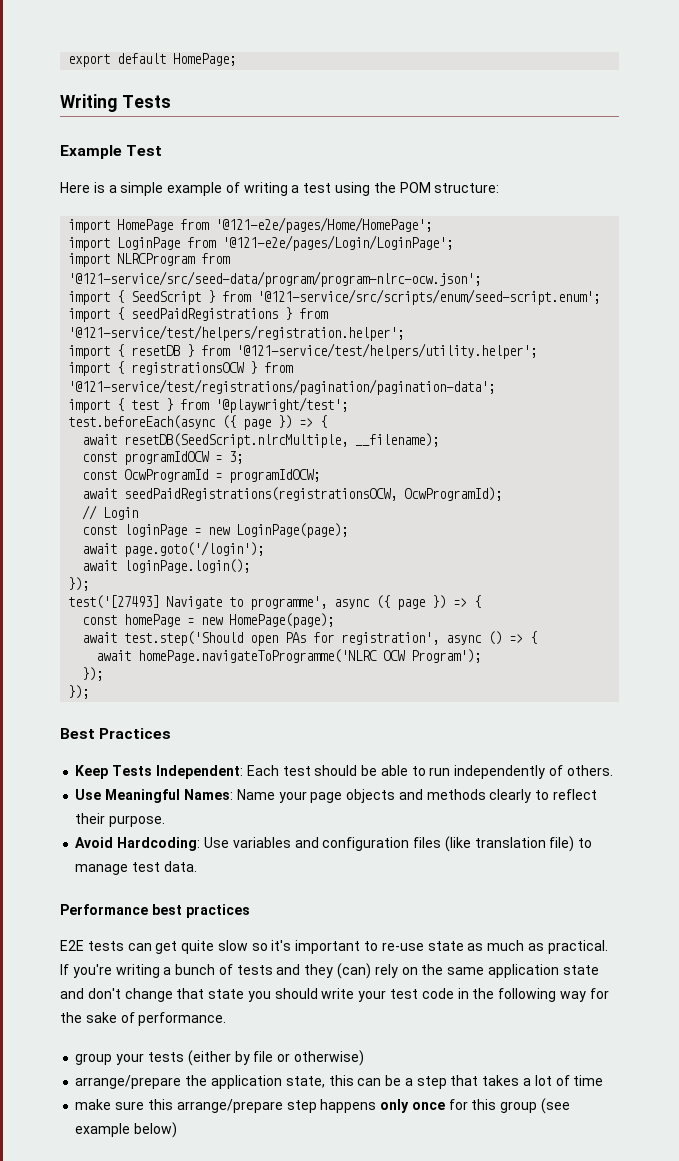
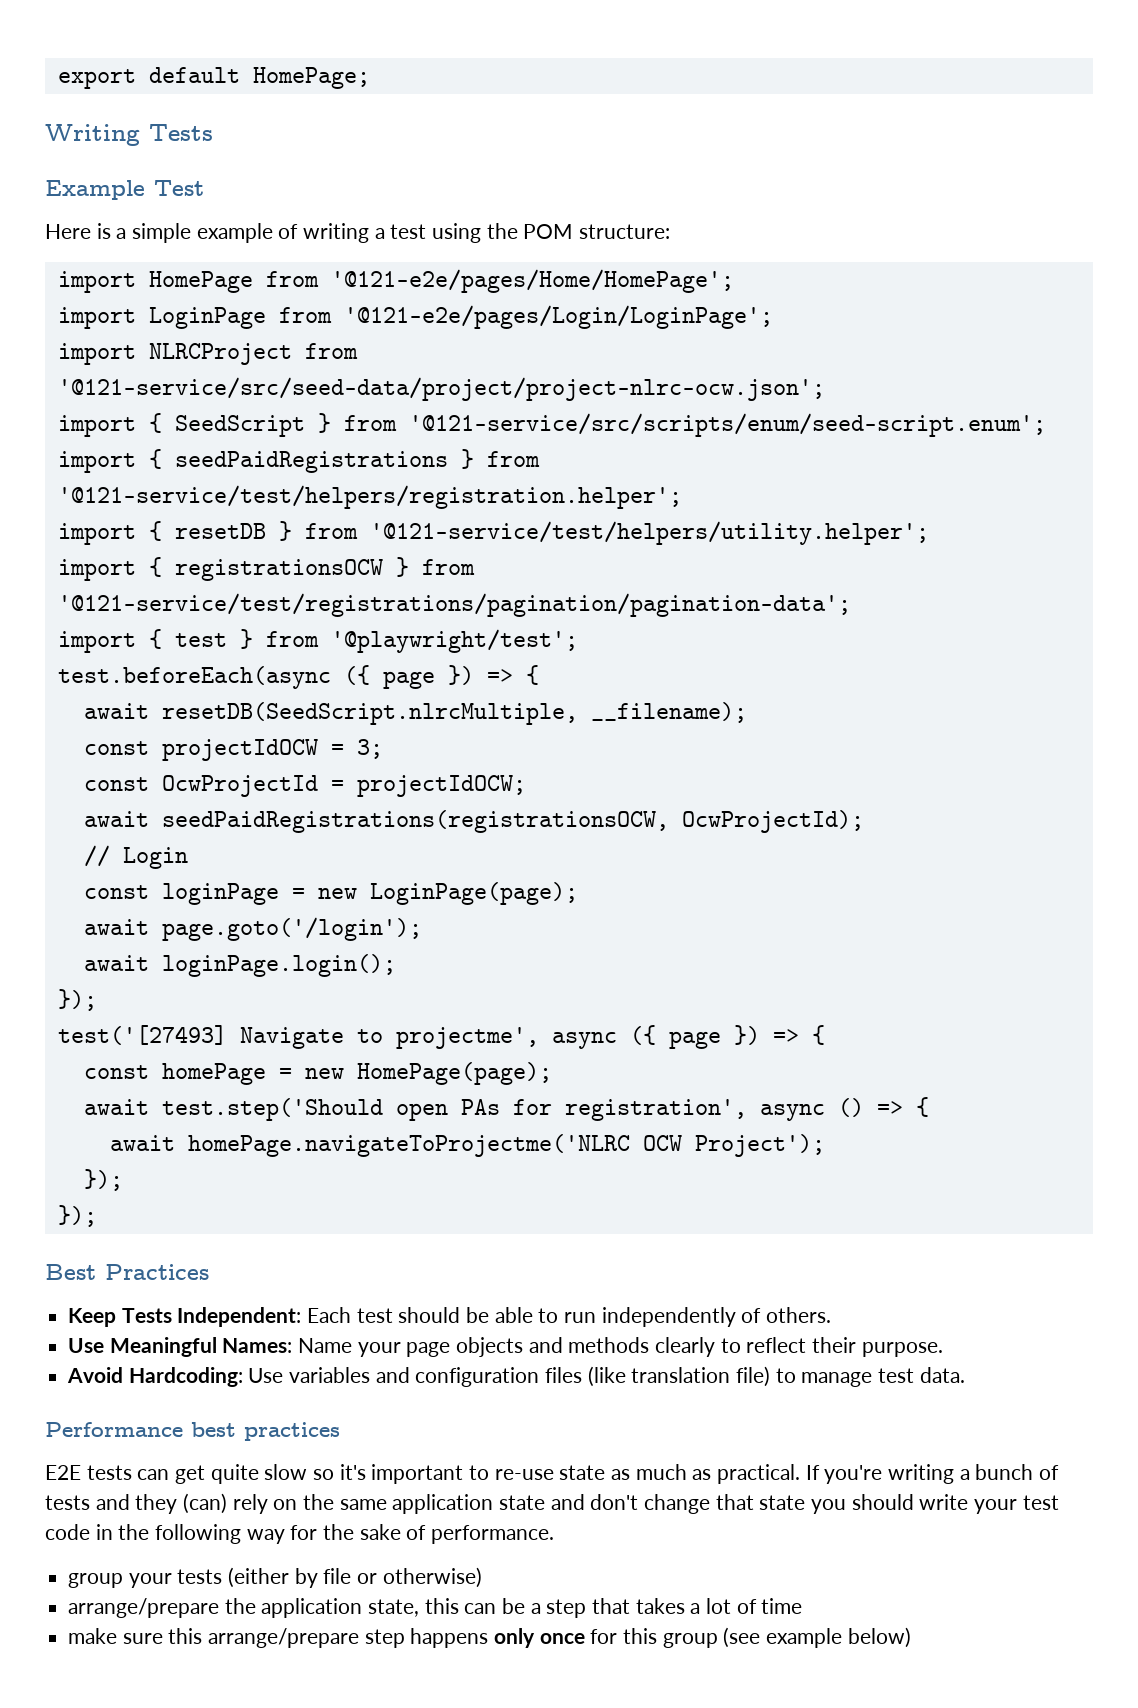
- import NLRCProgram from '@121-service/src/seed-data/program/program-nlrc-ocw.json';
+ import NLRCProject from '@121-service/src/seed-data/project/project-nlrc-ocw.json';
- const programIdOCW = 3;
+ const projectIdOCW = 3;
- const OcwProgramId = programIdOCW;
+ const OcwProjectId = projectIdOCW;
- await seedPaidRegistrations(registrationsOCW, OcwProgramId);
+ await seedPaidRegistrations(registrationsOCW, OcwProjectId);
- test('[27493] Navigate to programme', async ({ page }) => {
+ test('[27493] Navigate to projectme', async ({ page }) => {
- await homePage.navigateToProgramme('NLRC OCW Program');
+ await homePage.navigateToProjectme('NLRC OCW Project');

